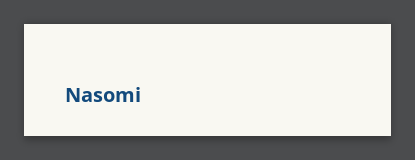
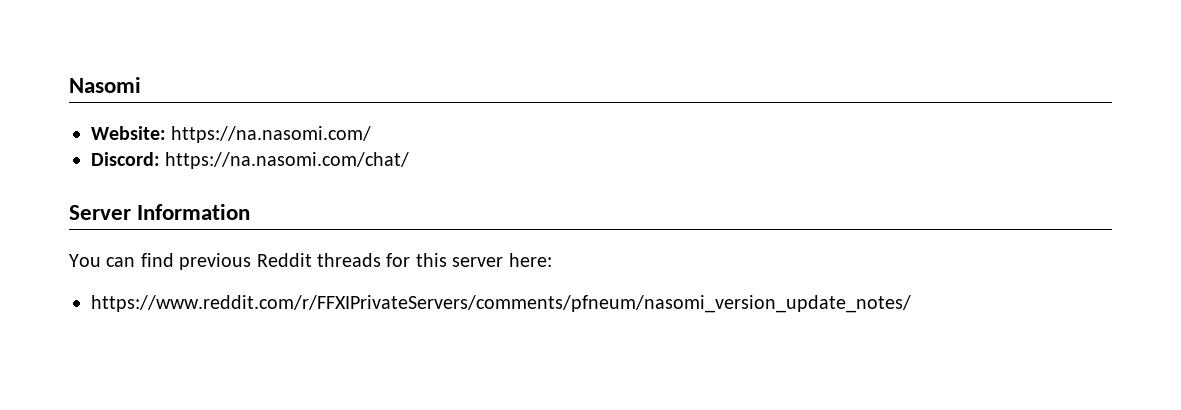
+ Website: https://na.nasomi.com/
+ Discord: https://na.nasomi.com/chat/
+ Server Information
+ You can find previous Reddit threads for this server here:
+ https://www.reddit.com/r/FFXIPrivateServers/comments/pfneum/nasomi_version_update_notes/

